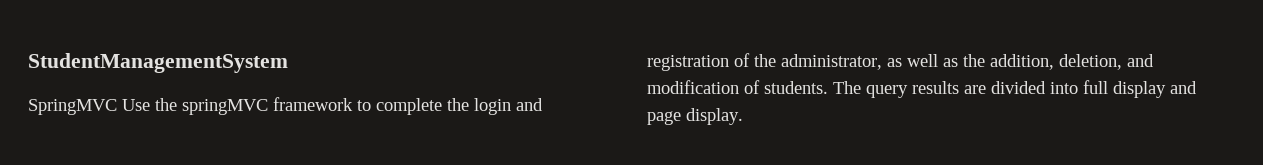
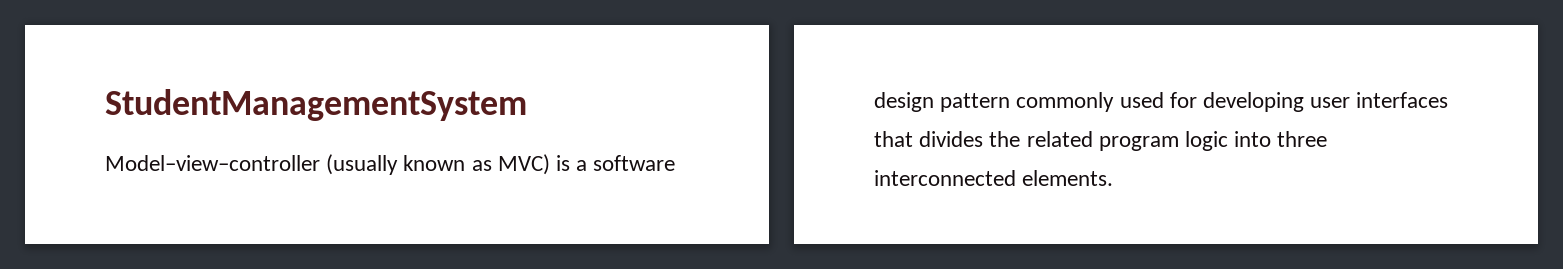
- SpringMVC Use the springMVC framework to complete the login and registration of the administrator, as well as the addition, deletion, and modification of students. The query results are divided into full display and page display.
+ Model–view–controller (usually known as MVC) is a software design pattern commonly used for developing user interfaces that divides the related program logic into three interconnected elements.

